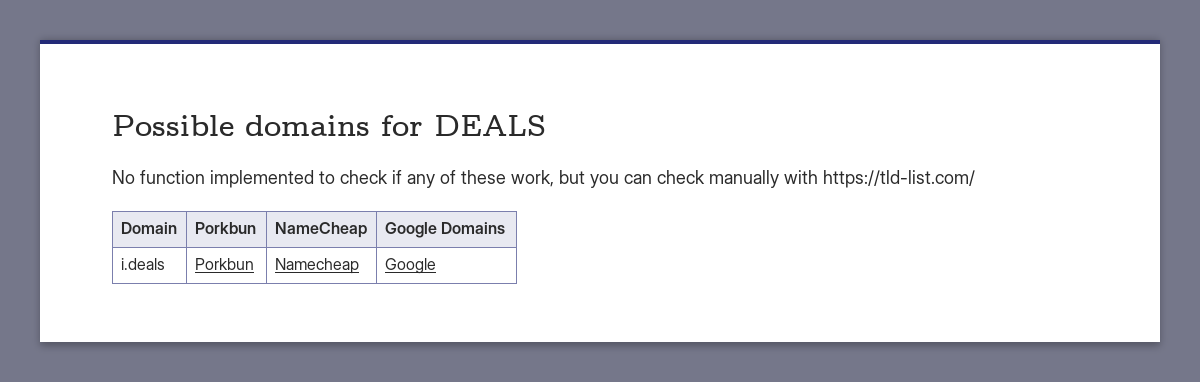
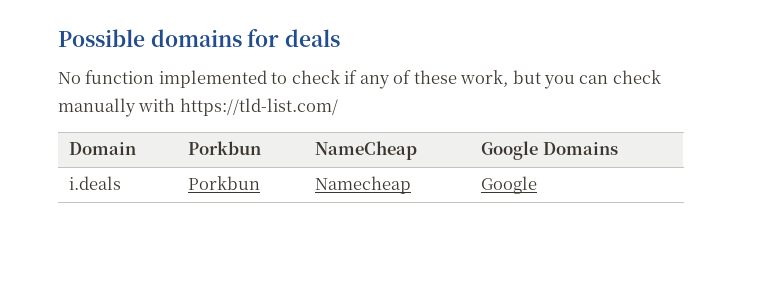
- Possible domains for DEALS
+ Possible domains for deals

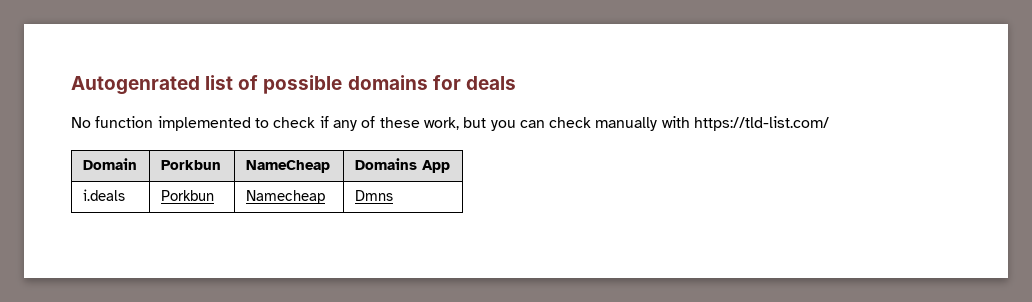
- Possible domains for deals
+ Autogenrated list of possible domains for deals
- Domain | Porkbun | NameCheap | Google Domains
+ Domain | Porkbun | NameCheap | Domains App
- i.deals | Porkbun | Namecheap | Google
+ i.deals | Porkbun | Namecheap | Dmns

